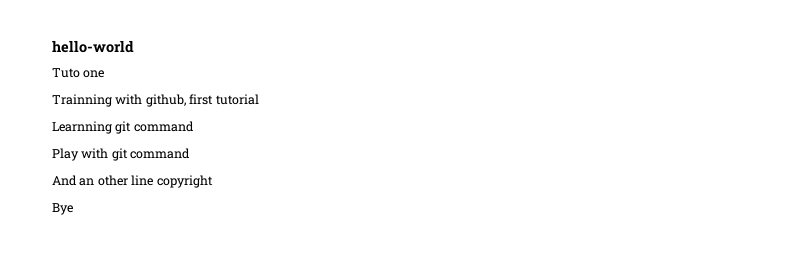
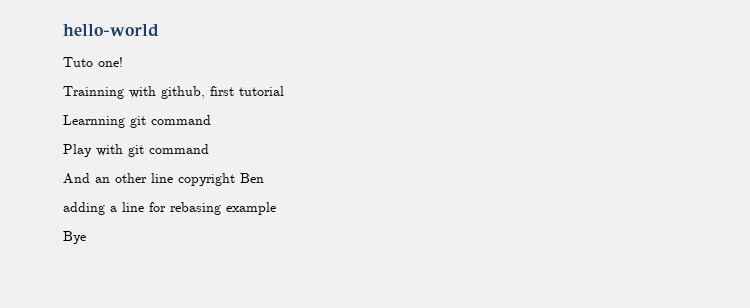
- Tuto one
+ Tuto one!
- And an other line copyright
+ And an other line copyright Ben
+ adding a line for rebasing example

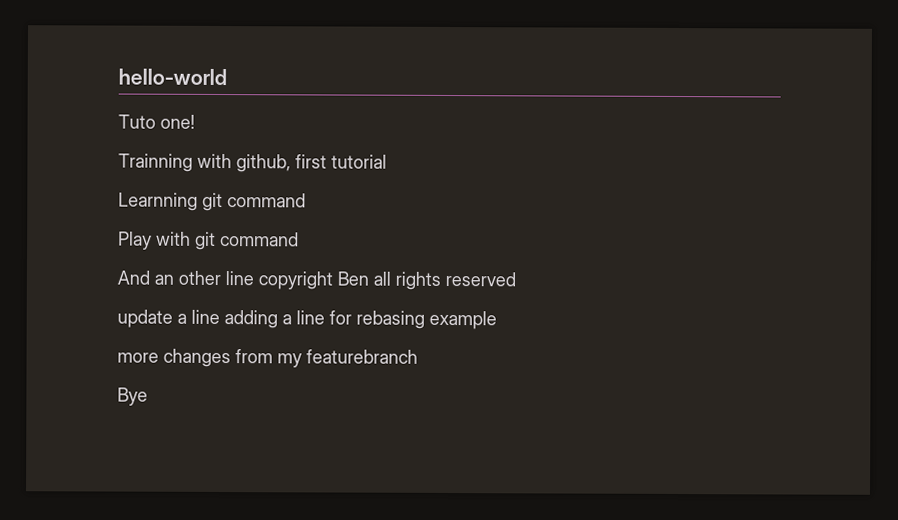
- And an other line copyright Ben
- adding a line for rebasing example
+ And an other line copyright Ben all rights reserved
+ update a line adding a line for rebasing example
+ more changes from my featurebranch

